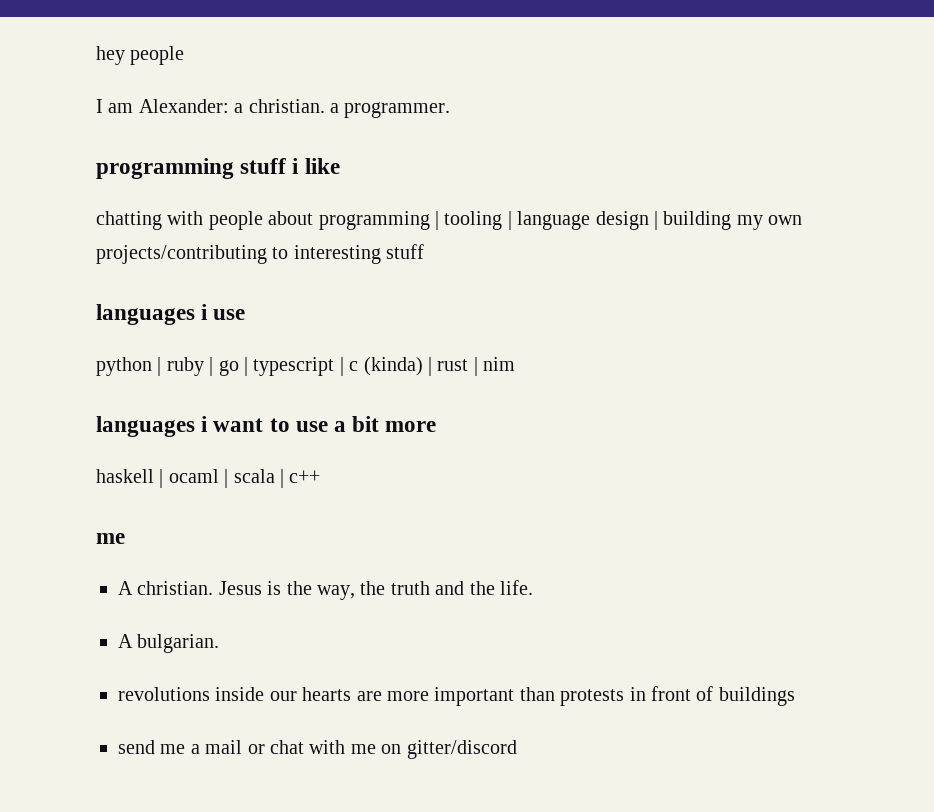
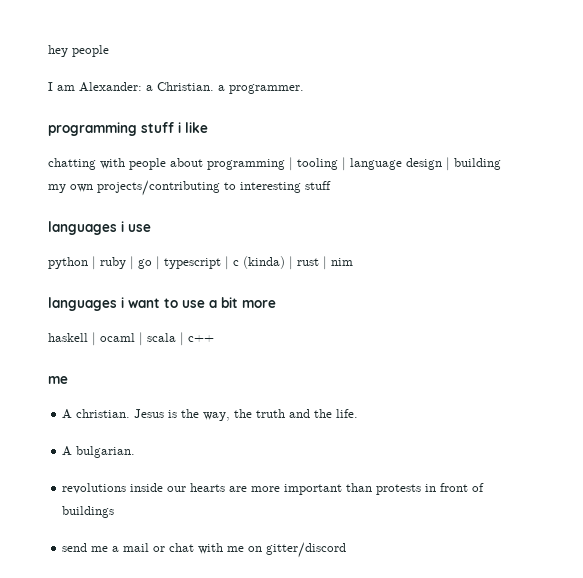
- I am Alexander: a christian. a programmer.
+ I am Alexander: a Christian. a programmer.

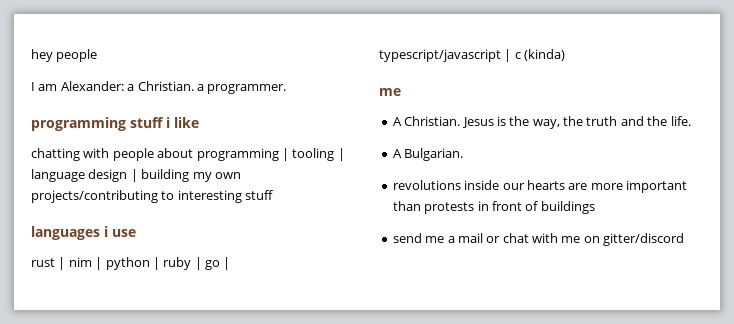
- python | ruby | go | typescript | c (kinda) | rust | nim
- languages i want to use a bit more
- haskell | ocaml | scala | c++
+ rust | nim | python | ruby | go | typescript/javascript | c (kinda)
- A christian.
+ A Christian.
- A bulgarian.
+ A Bulgarian.

